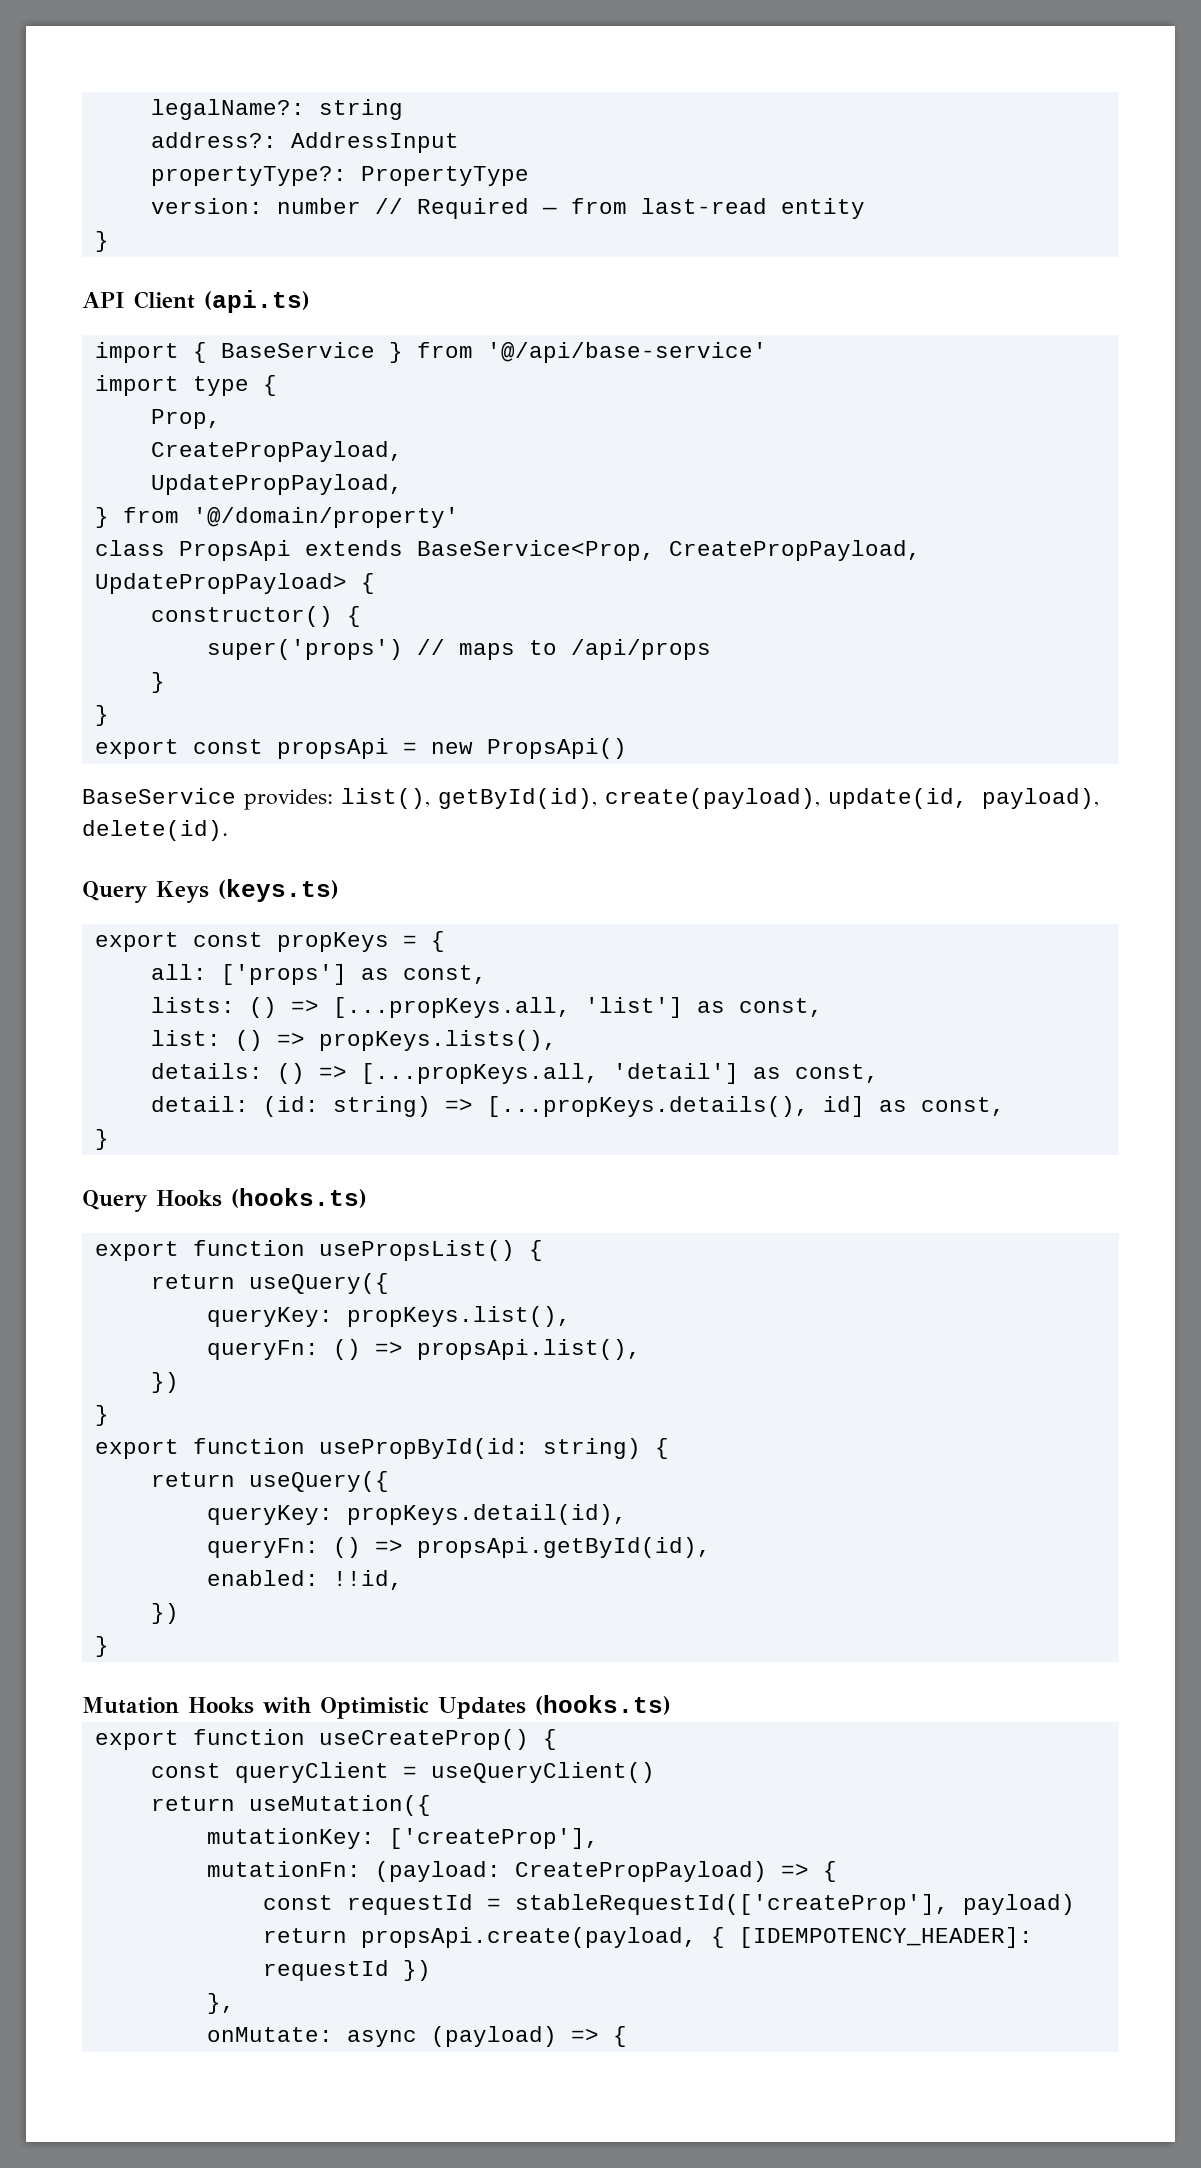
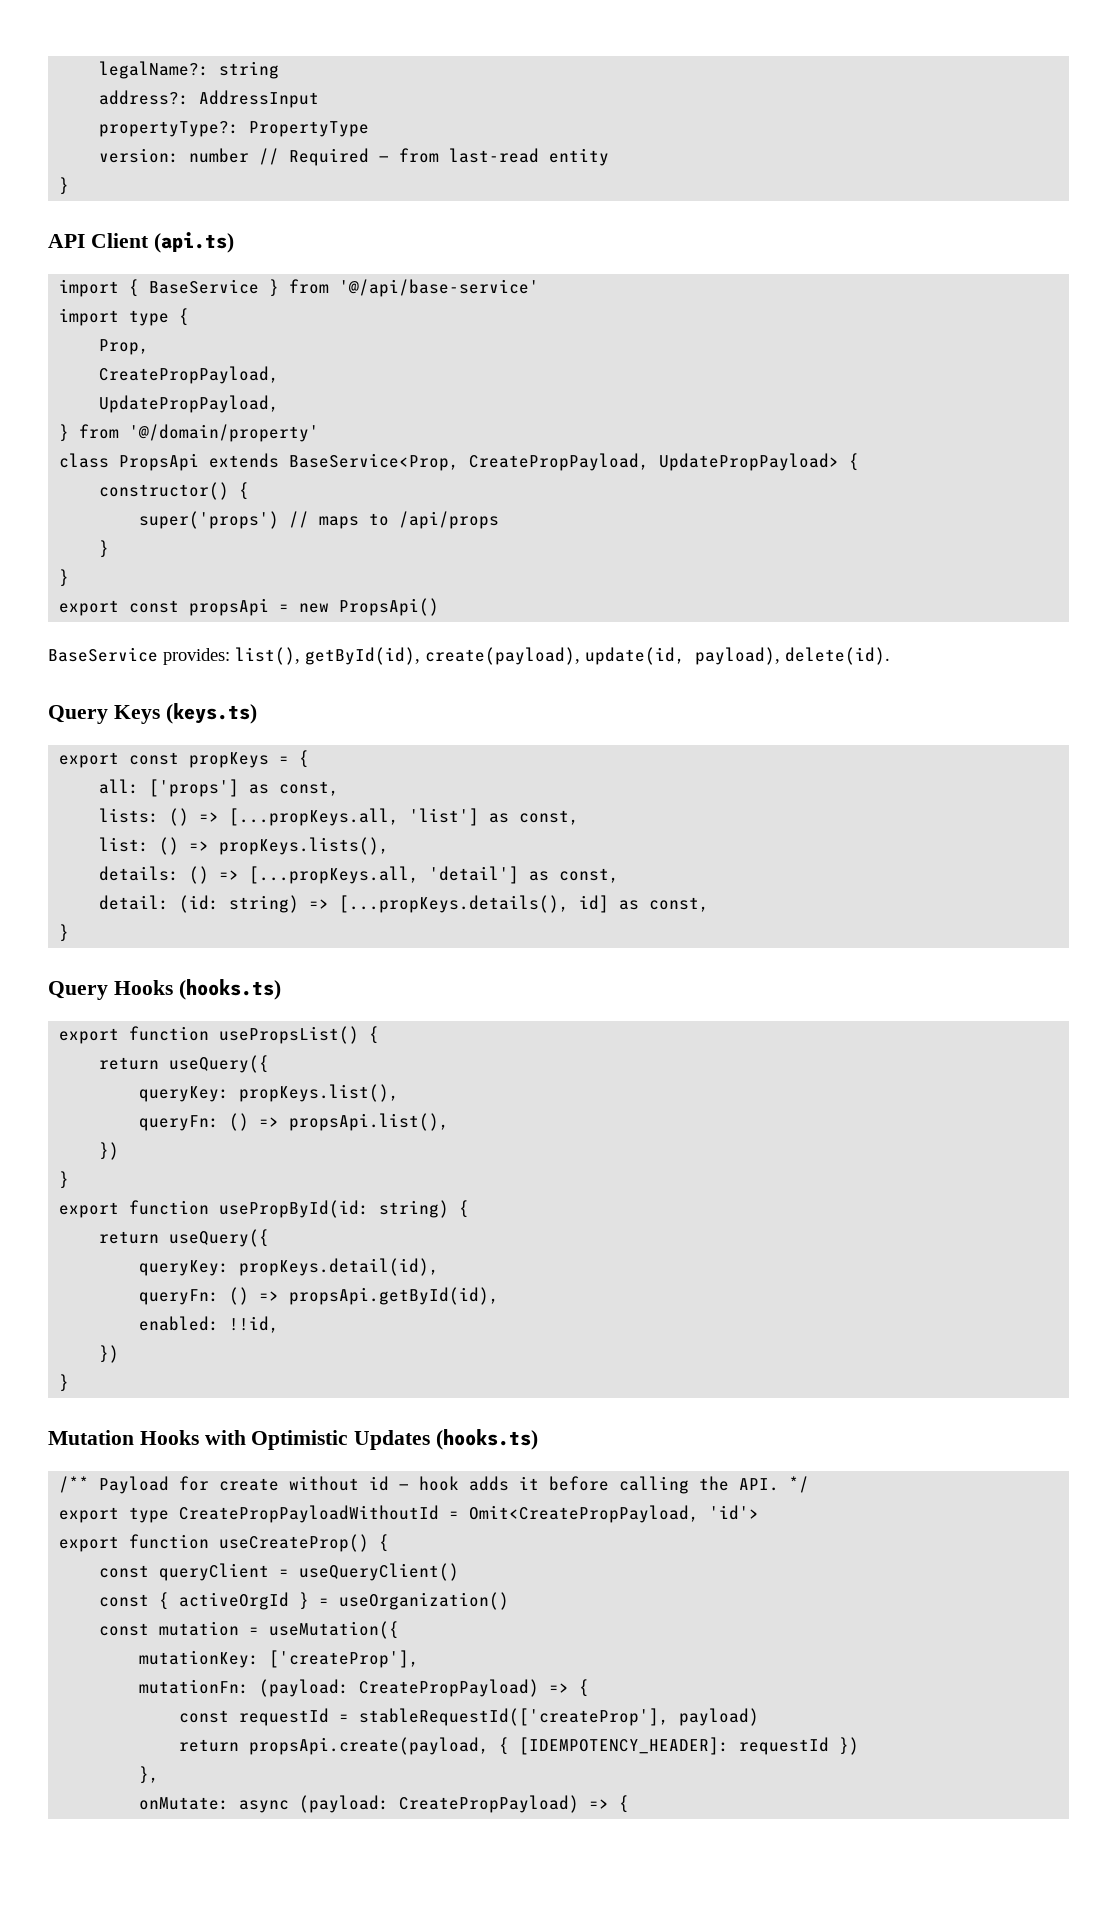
+ /** Payload for create without id — hook adds it before calling the API. */
+ export type CreatePropPayloadWithoutId = Omit<CreatePropPayload, 'id'>
- return useMutation({
+ const { activeOrgId } = useOrganization()
+ const mutation = useMutation({
- onMutate: async (payload) => {
+ onMutate: async (payload: CreatePropPayload) => {

